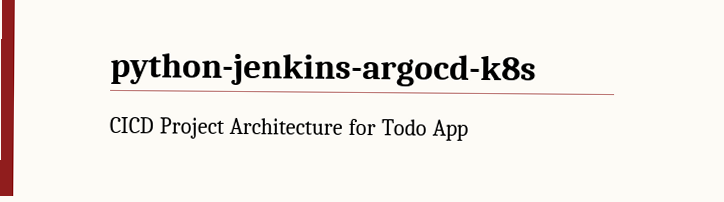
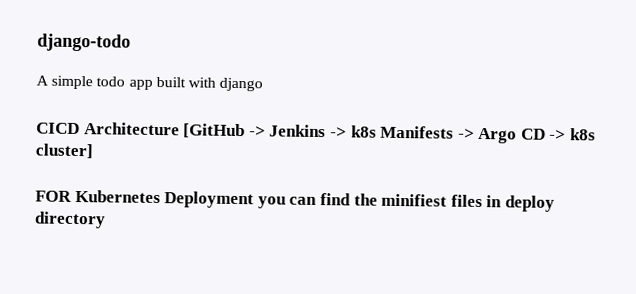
- python-jenkins-argocd-k8s
- CICD Project Architecture for Todo App
+ django-todo
+ A simple todo app built with django
+ CICD Architecture [GitHub -> Jenkins -> k8s Manifests -> Argo CD -> k8s cluster]
+ FOR Kubernetes Deployment you can find the minifiest files in deploy directory

